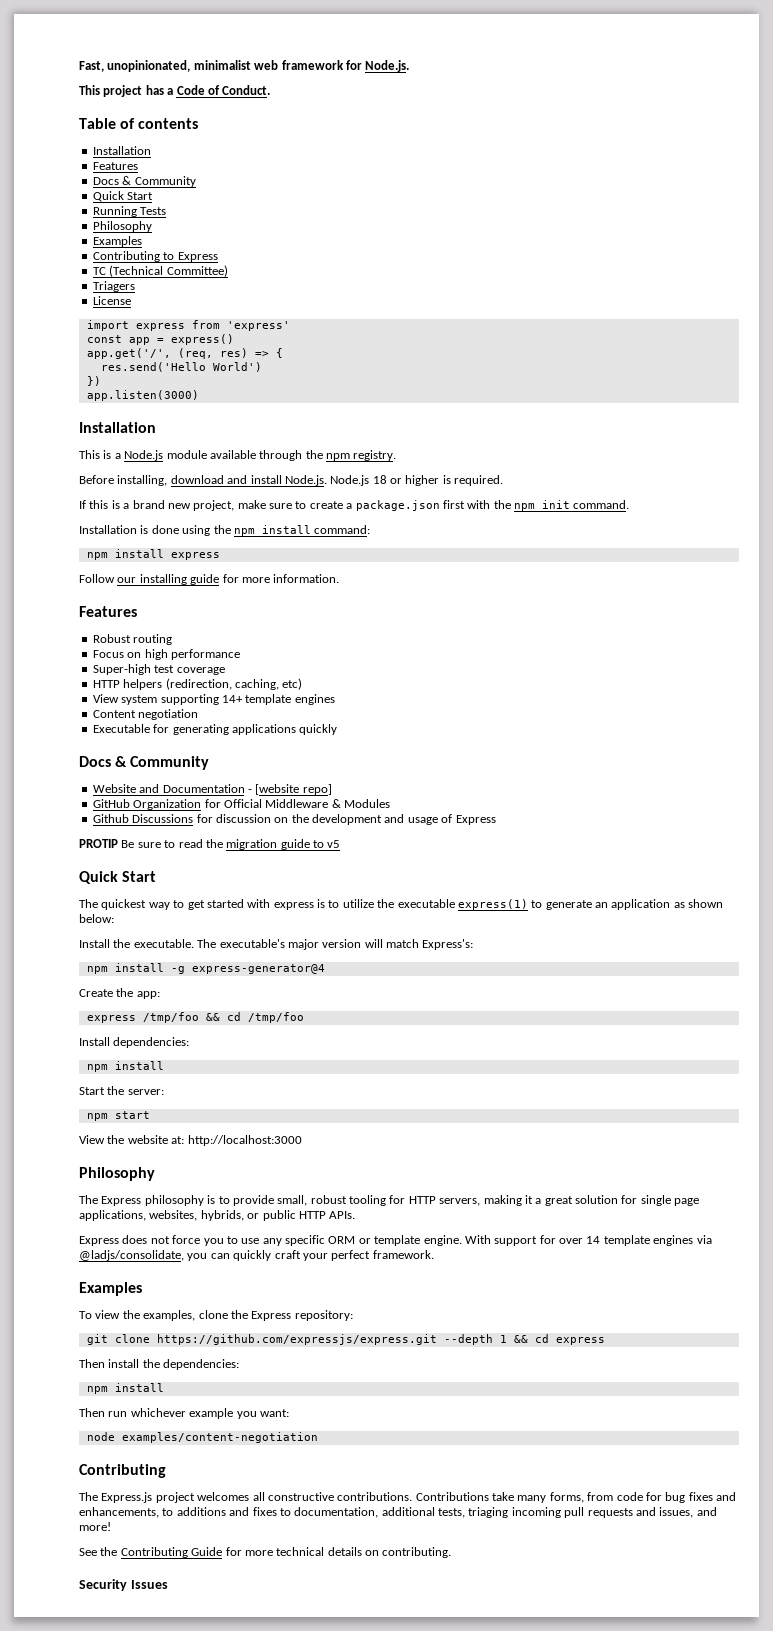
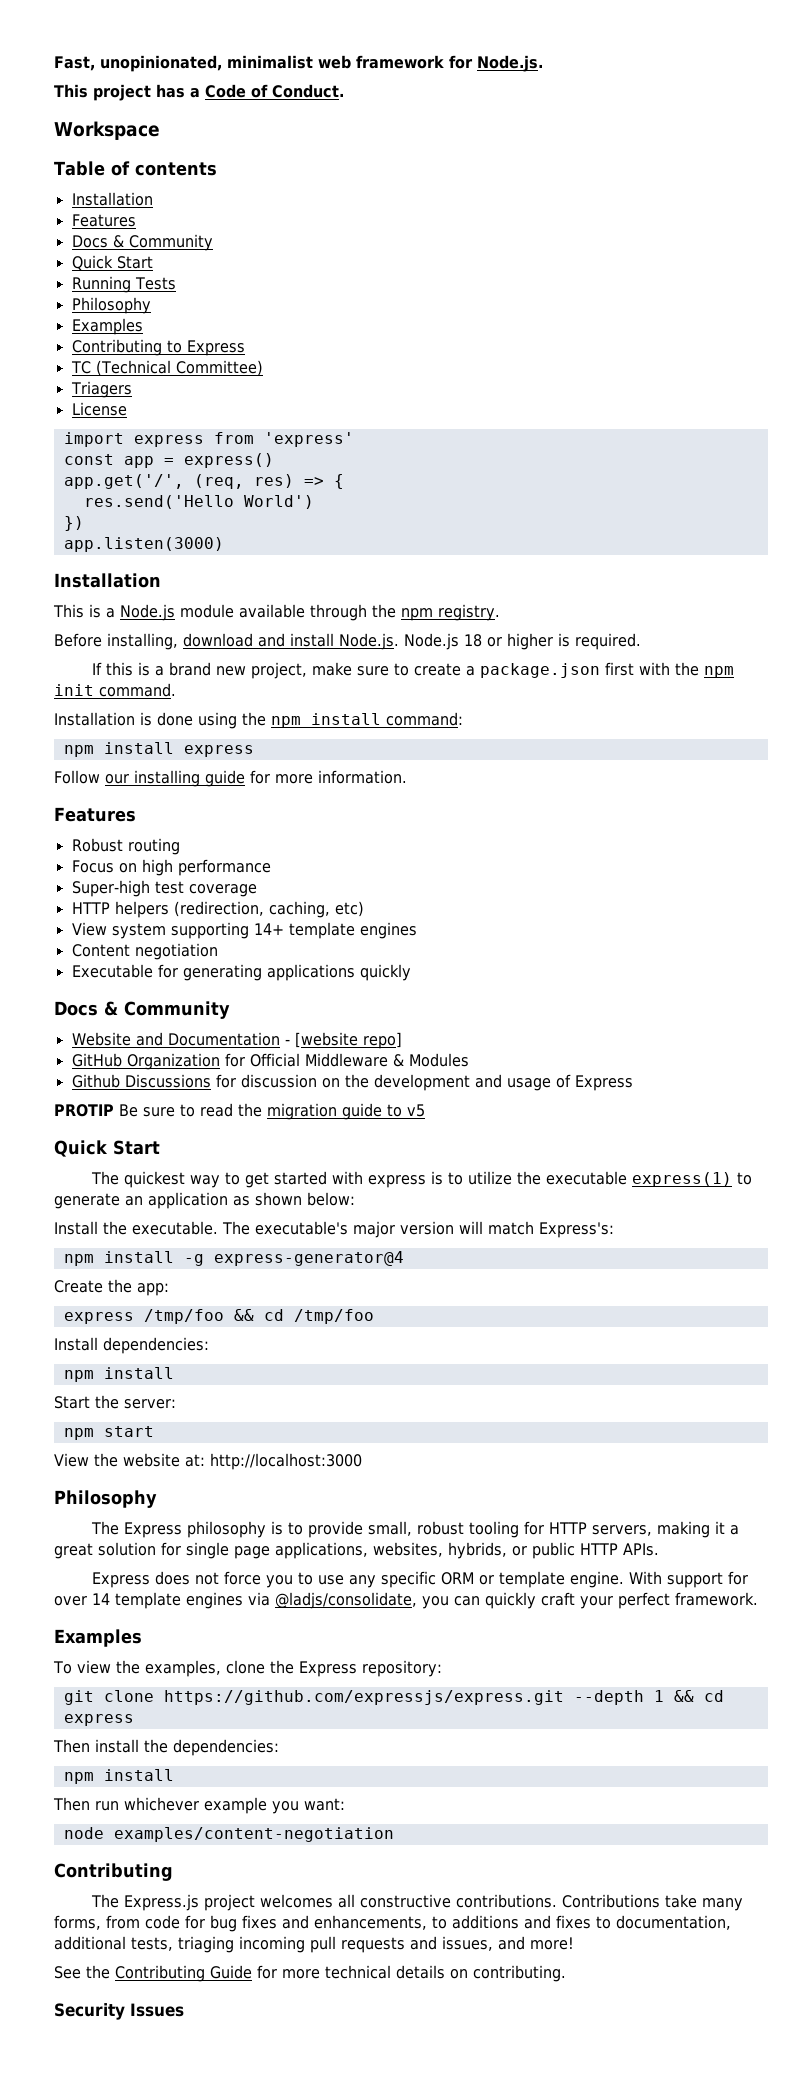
+ Workspace

